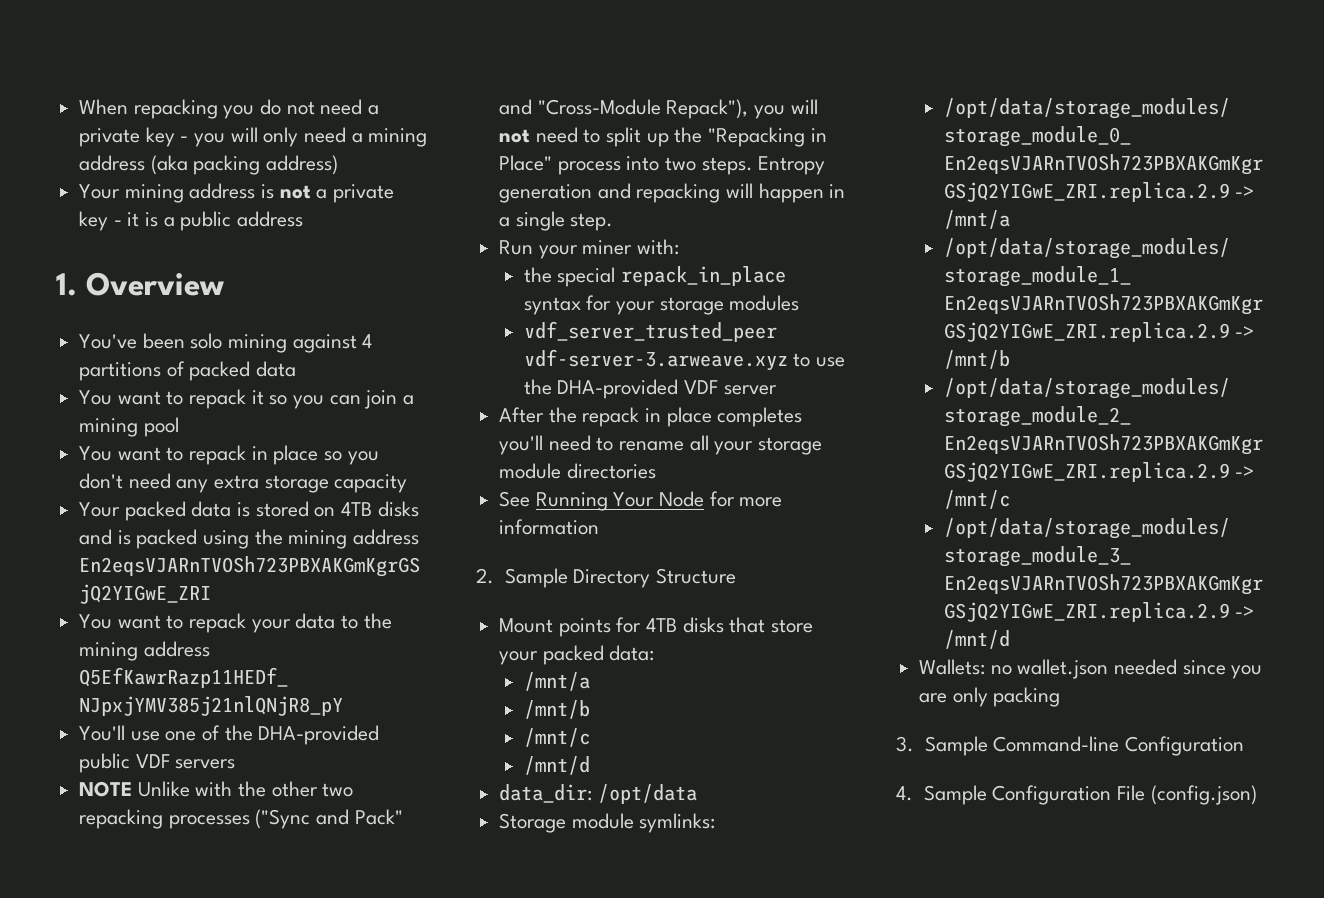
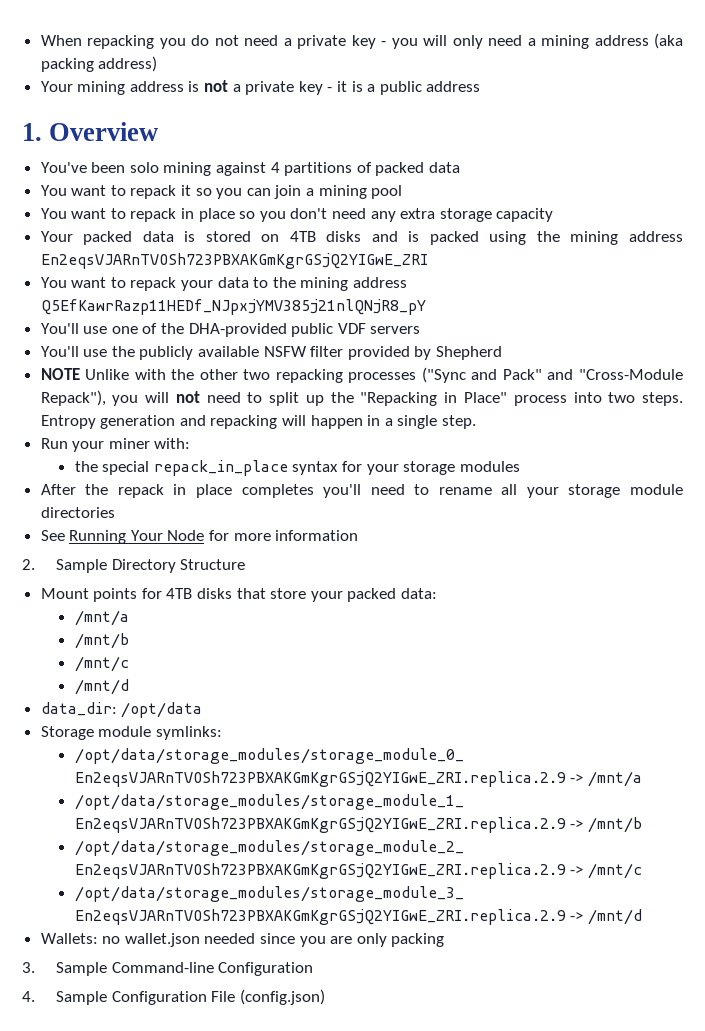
+ You'll use the publicly available NSFW filter provided by Shepherd
- vdf_server_trusted_peer vdf-server-3.arweave.xyz to use the DHA-provided VDF server

